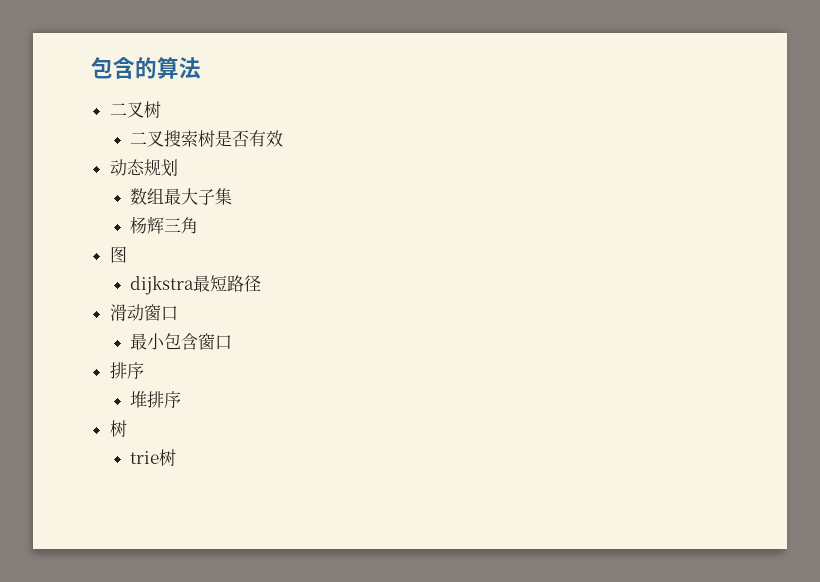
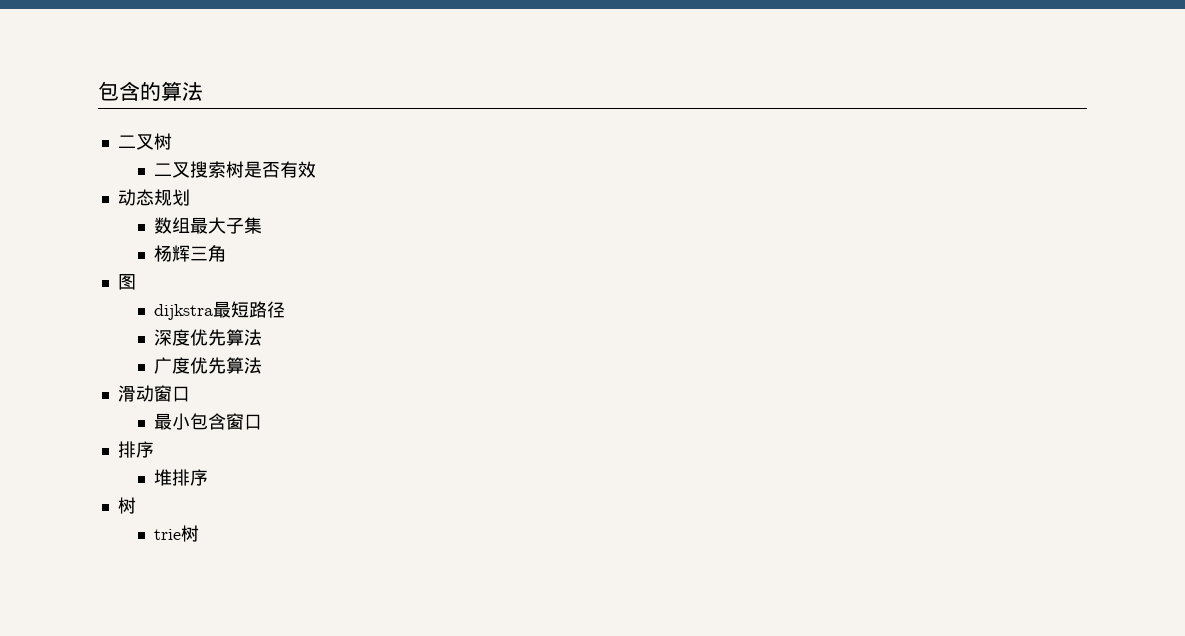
+ 深度优先算法
+ 广度优先算法

